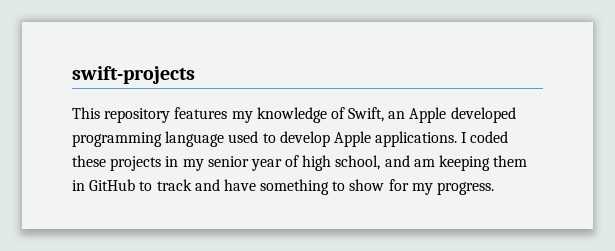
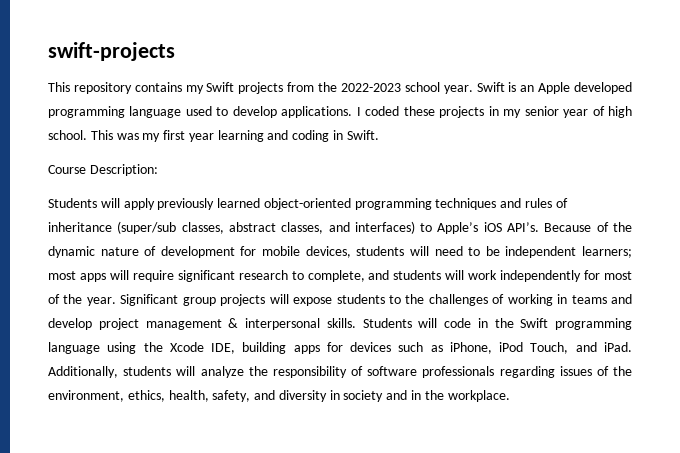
- This repository features my knowledge of Swift, an Apple developed programming language used to develop Apple applications.
+ This repository contains my Swift projects from the 2022-2023 school year. Swift is an Apple developed programming language used to develop applications.
- I coded these projects in my senior year of high school, and am keeping them in GitHub to track and have something to show for my progress.
+ I coded these projects in my senior year of high school. This was my first year learning and coding in Swift.
+ Course Description:
+ Students will apply previously learned object-oriented programming techniques and rules of inheritance (super/sub classes, abstract classes, and interfaces) to Apple’s iOS API’s. Because of the dynamic nature of development for mobile devices, students will need to be independent learners; most apps will require significant research to complete, and students will work independently for most of the year. Significant group projects will expose students to the challenges of working in teams and develop project management & interpersonal skills. Students will code in the Swift programming language using the Xcode IDE, building apps for devices such as iPhone, iPod Touch, and iPad. Additionally, students will analyze the responsibility of software professionals regarding issues of the environment, ethics, health, safety, and diversity in society and in the workplace.

